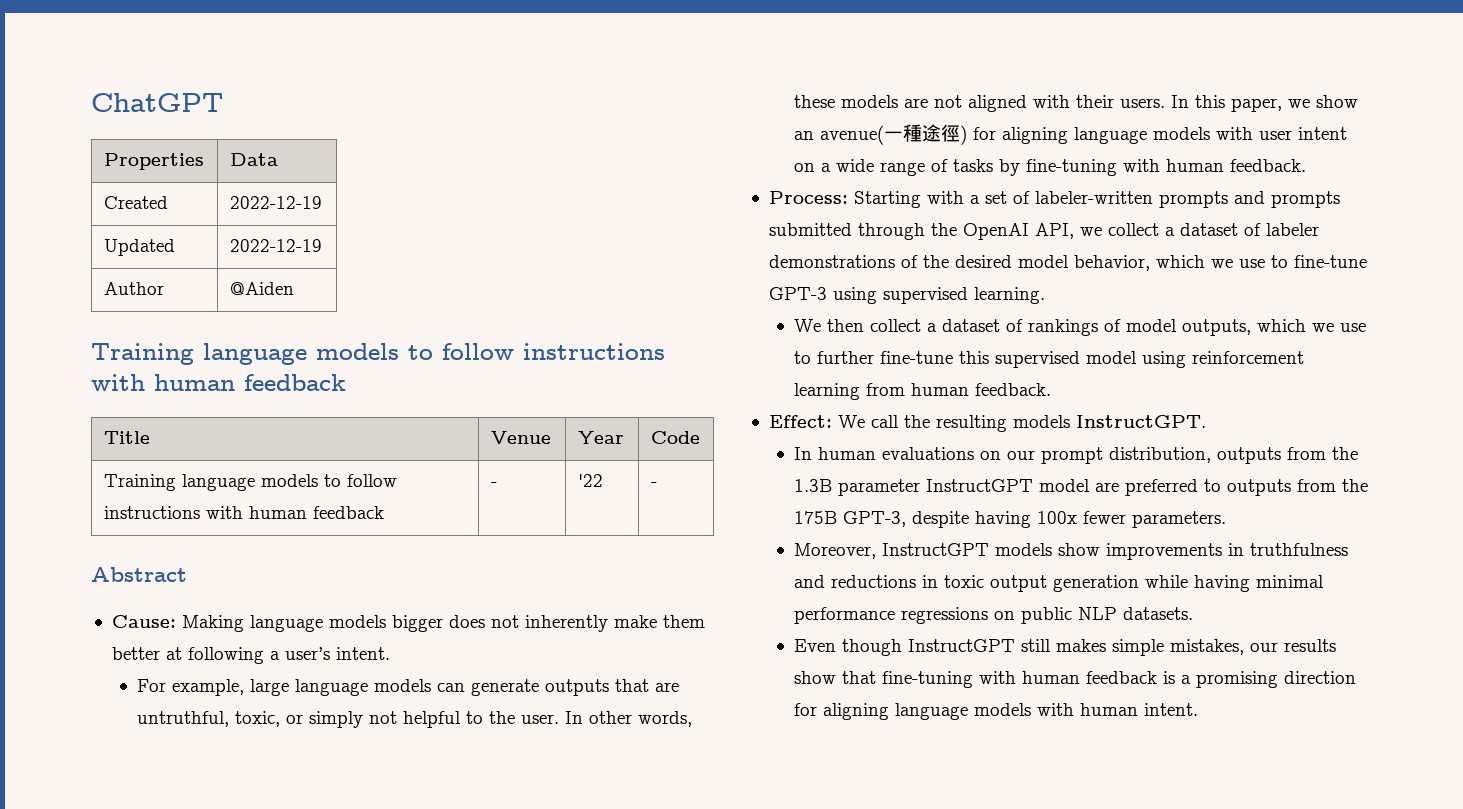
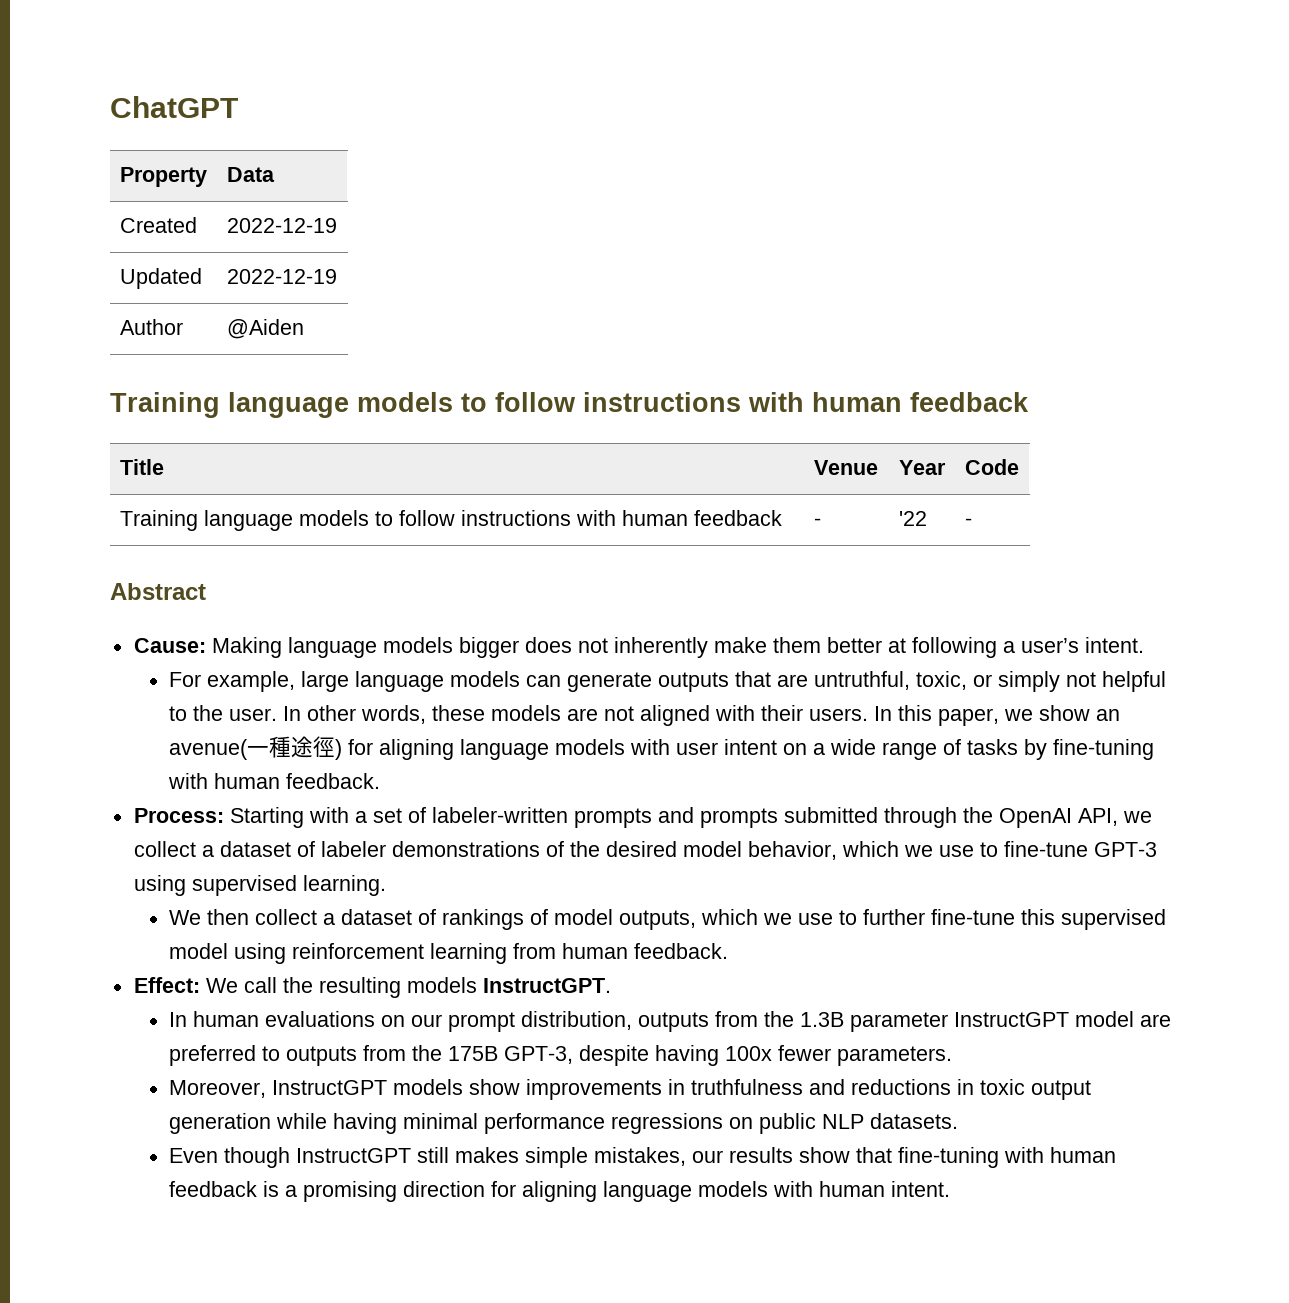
- Properties | Data
+ Property | Data

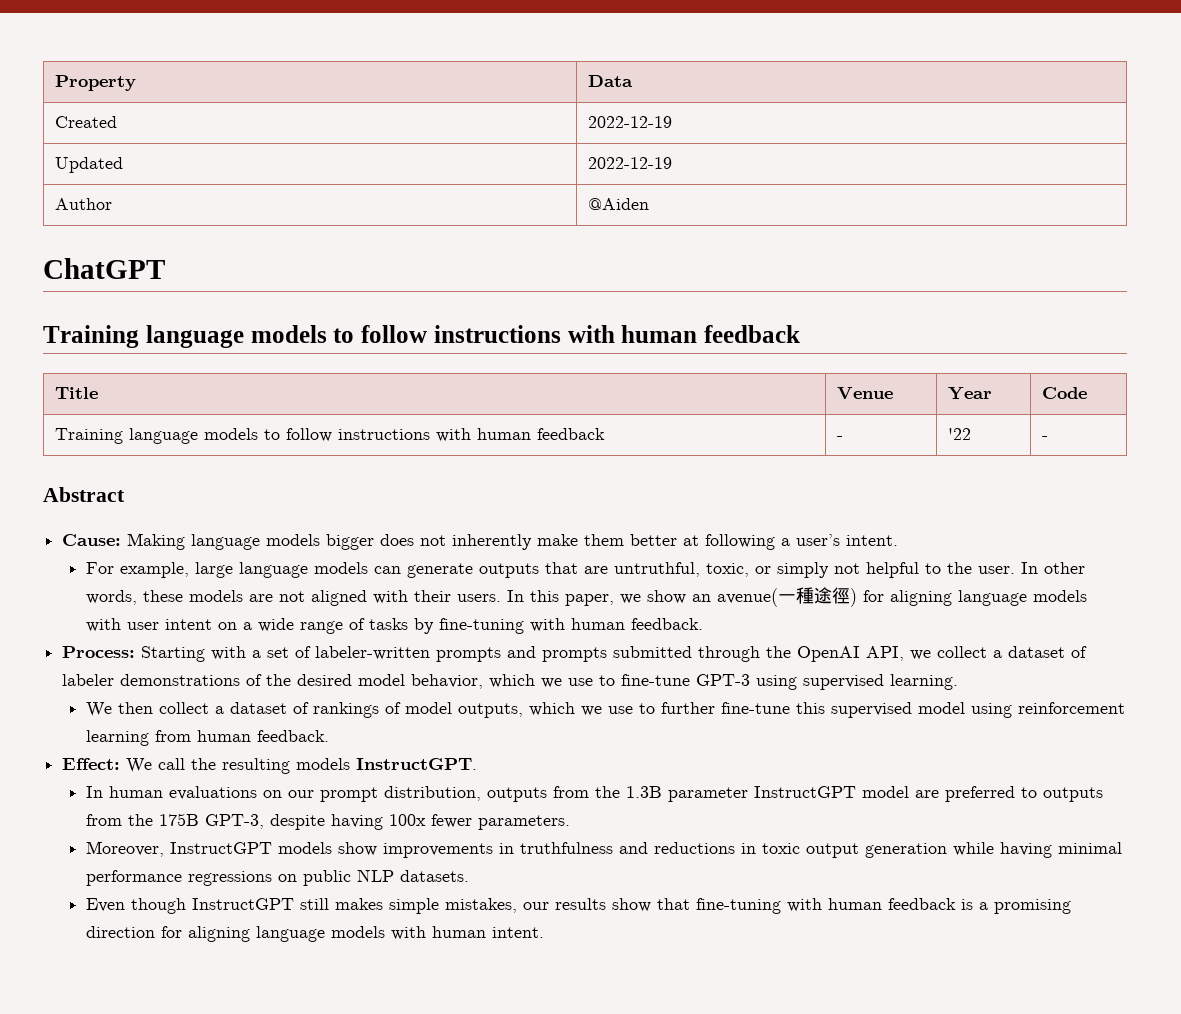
- ChatGPT
+ ChatGPT

